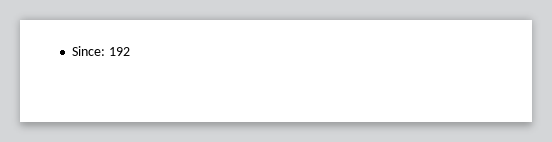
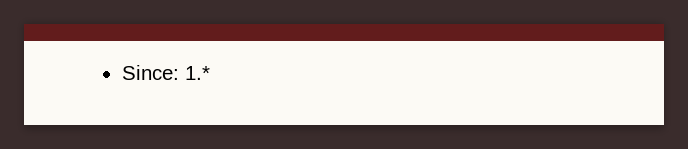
- Since: 192
+ Since: 1.*

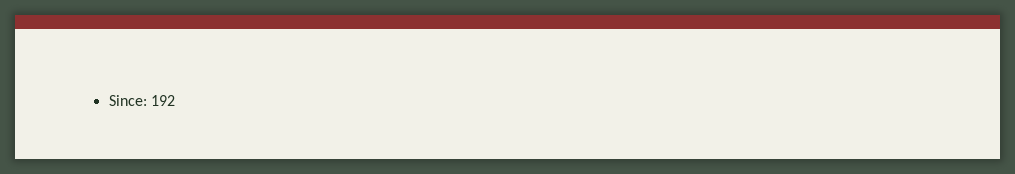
- Since: 1.*
+ Since: 192

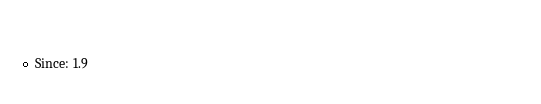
- Since: 192
+ Since: 1.9

